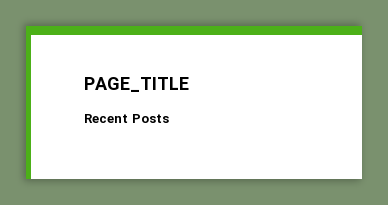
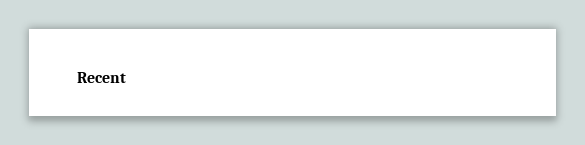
- PAGE_TITLE
- Recent Posts
+ Recent

